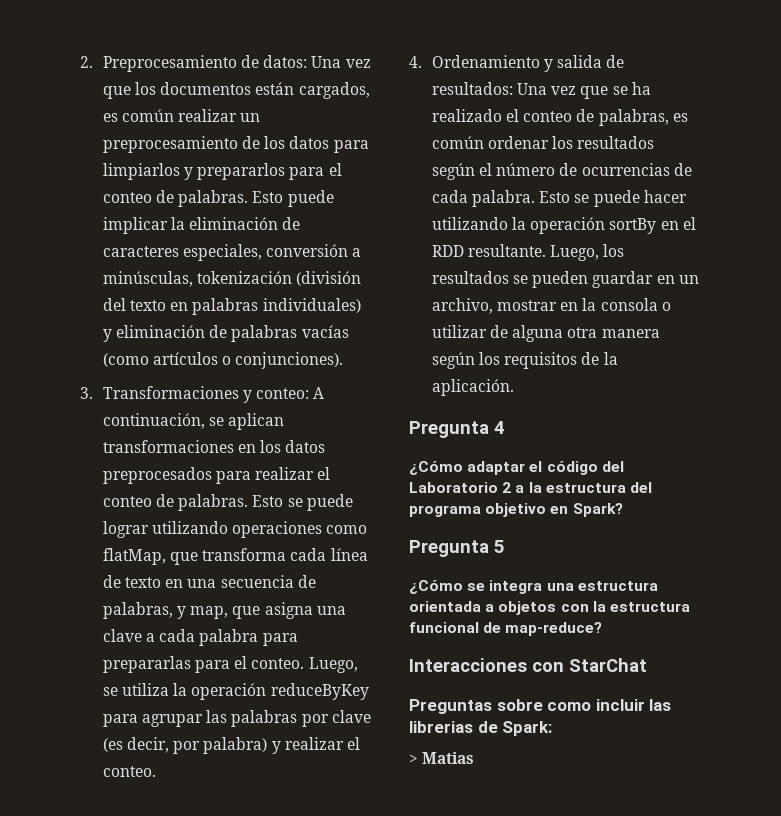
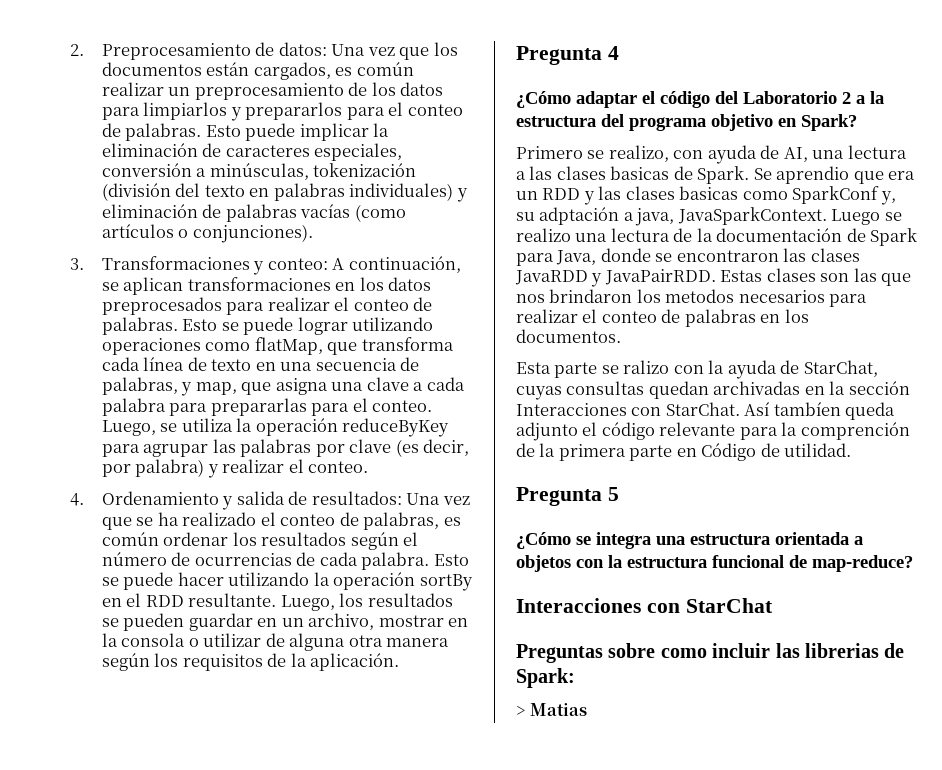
+ Primero se realizo, con ayuda de AI, una lectura a las clases basicas de Spark. Se aprendio que era un RDD y las clases basicas como SparkConf y, su adptación a java, JavaSparkContext. Luego se realizo una lectura de la documentación de Spark para Java, donde se encontraron las clases JavaRDD y JavaPairRDD. Estas clases son las que nos brindaron los metodos necesarios para realizar el conteo de palabras en los documentos.
+ Esta parte se ralizo con la ayuda de StarChat, cuyas consultas quedan archivadas en la sección Interacciones con StarChat. Así tambíen queda adjunto el código relevante para la comprención de la primera parte en Código de utilidad.

